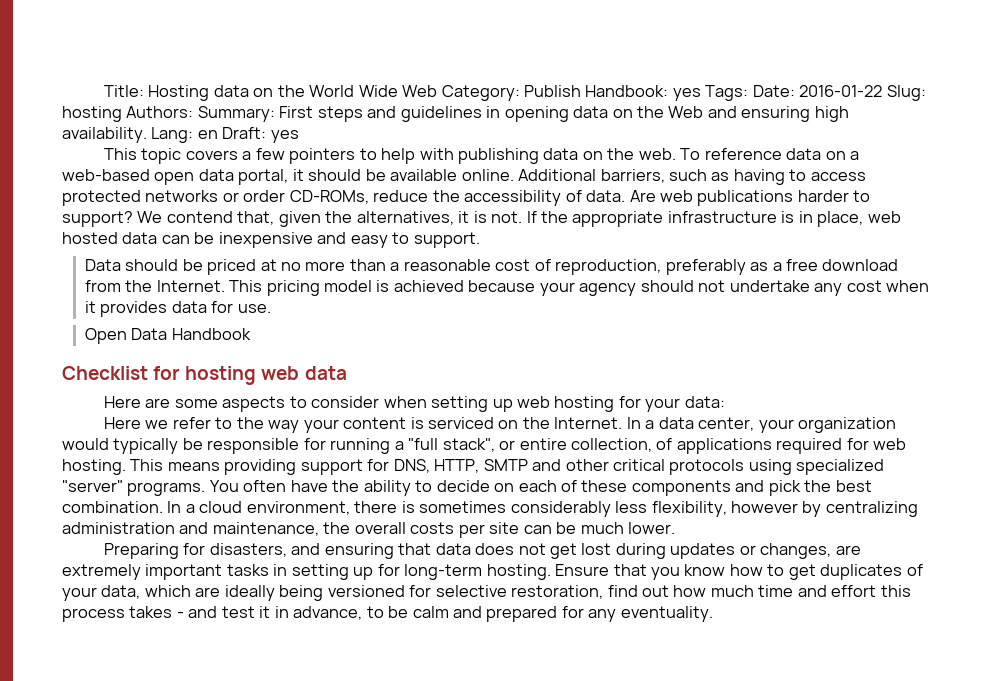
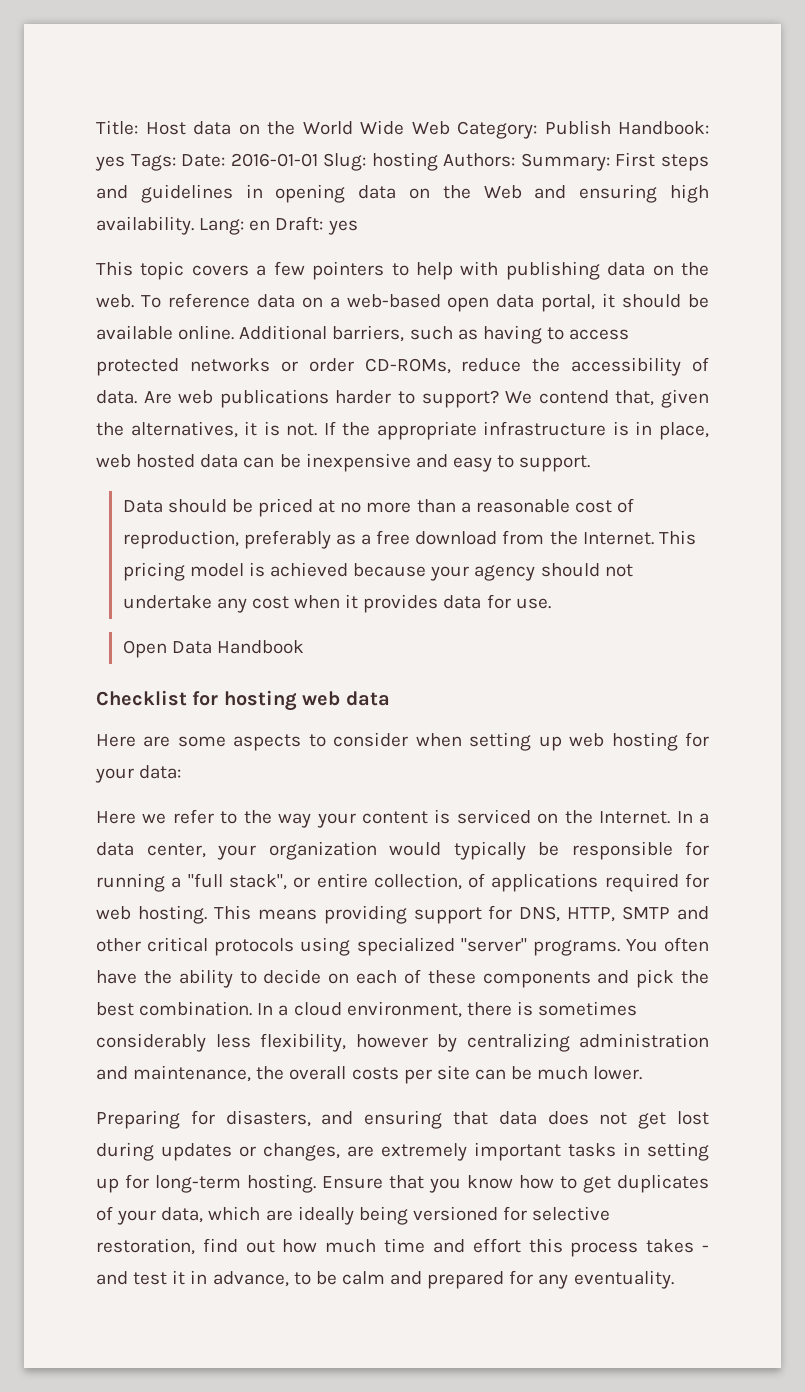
- Title: Hosting data on the World Wide Web Category: Publish Handbook: yes Tags: Date: 2016-01-22 Slug: hosting Authors: Summary: First steps and guidelines in opening data on the Web and ensuring high availability.
+ Title: Host data on the World Wide Web Category: Publish Handbook: yes Tags: Date: 2016-01-01 Slug: hosting Authors: Summary: First steps and guidelines in opening data on the Web and ensuring high availability.

